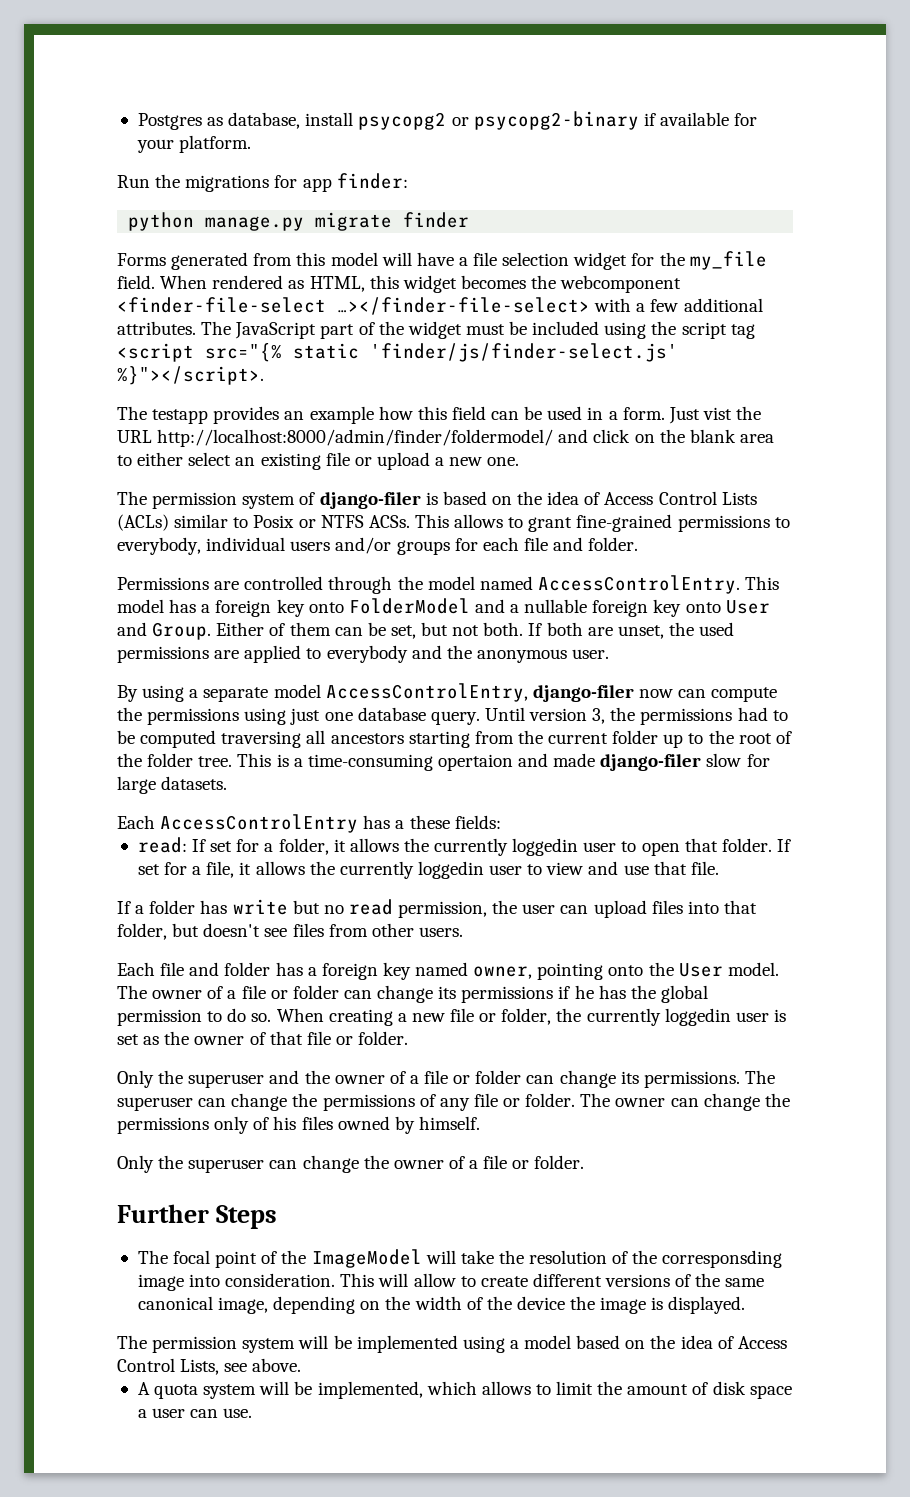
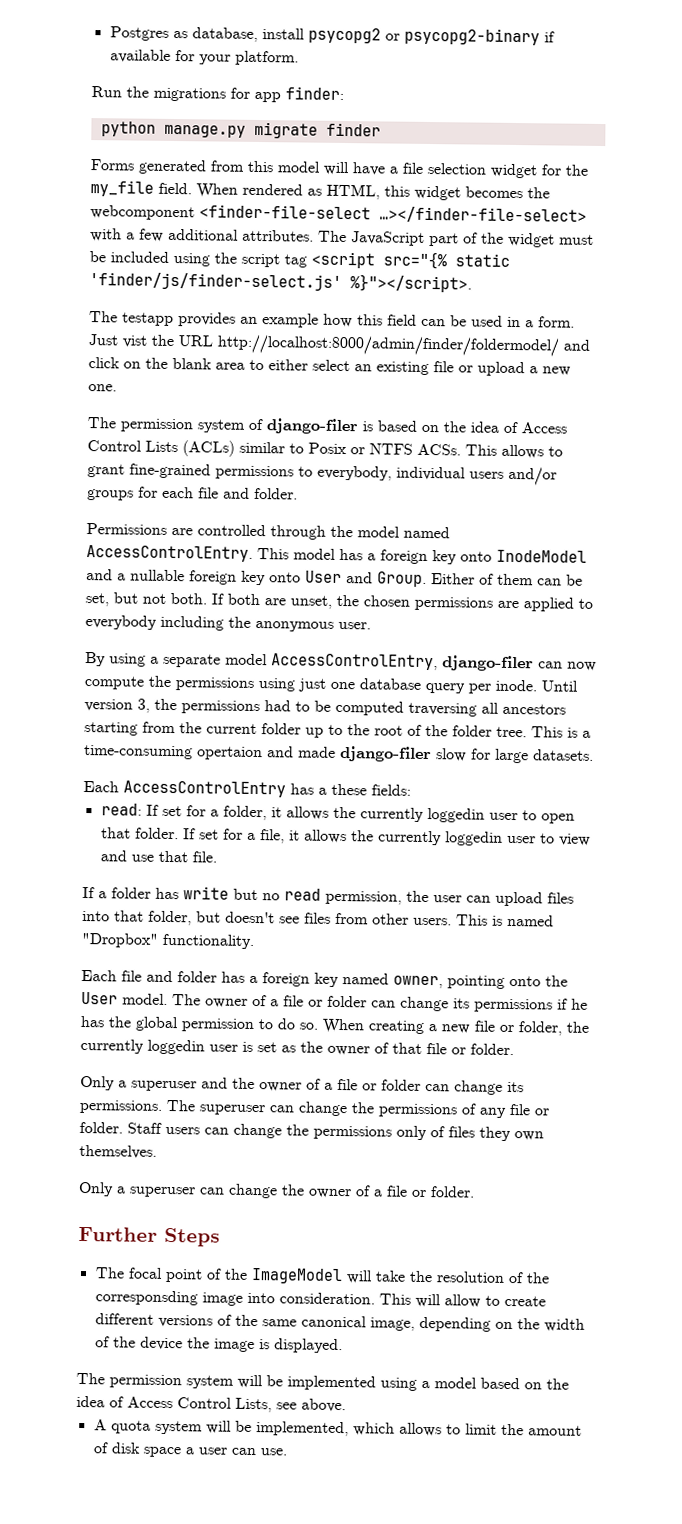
- This model has a foreign key onto FolderModel and a nullable foreign key onto User and Group.
+ This model has a foreign key onto InodeModel and a nullable foreign key onto User and Group.
- If both are unset, the used permissions are applied to everybody and the anonymous user.
+ If both are unset, the chosen permissions are applied to everybody including the anonymous user.
- By using a separate model AccessControlEntry, django-filer now can compute the permissions using just one database query.
+ By using a separate model AccessControlEntry, django-filer can now compute the permissions using just one database query per inode.
+ This is named "Dropbox" functionality.
- Only the superuser and the owner of a file or folder can change its permissions.
+ Only a superuser and the owner of a file or folder can change its permissions.
- The owner can change the permissions only of his files owned by himself.
- Only the superuser can change the owner of a file or folder.
+ Staff users can change the permissions only of files they own themselves.
+ Only a superuser can change the owner of a file or folder.

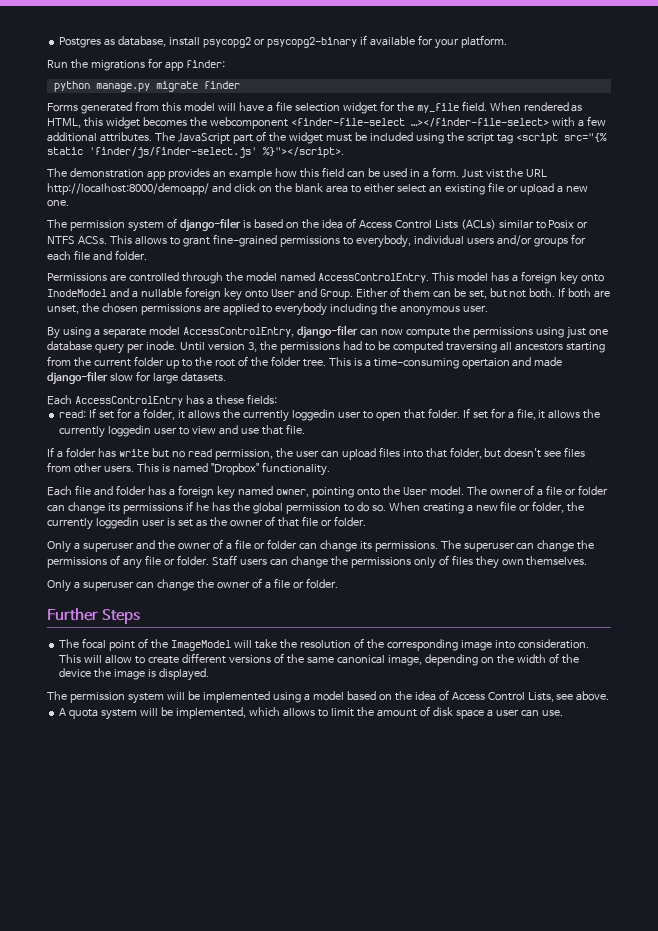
- The testapp provides an example how this field can be used in a form.
+ The demonstration app provides an example how this field can be used in a form.
- Just vist the URL http://localhost:8000/admin/finder/foldermodel/ and click on the blank area to either select an existing file or upload a new one.
+ Just vist the URL http://localhost:8000/demoapp/ and click on the blank area to either select an existing file or upload a new one.
- The focal point of the ImageModel will take the resolution of the corresponsding image into consideration.
+ The focal point of the ImageModel will take the resolution of the corresponding image into consideration.

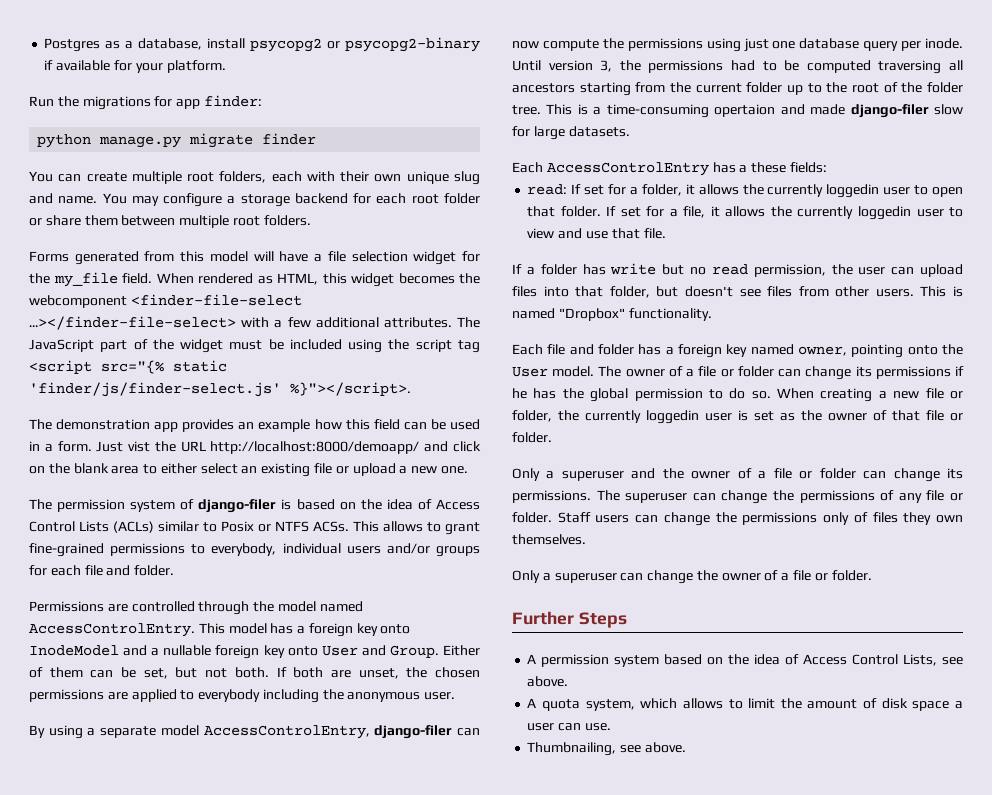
- Postgres as database, install psycopg2 or psycopg2-binary if available for your platform.
+ Postgres as a database, install psycopg2 or psycopg2-binary if available for your platform.
+ You can create multiple root folders, each with their own unique slug and name. You may configure a storage backend for each root folder or share them between multiple root folders.
- The focal point of the ImageModel will take the resolution of the corresponding image into consideration. This will allow to create different versions of the same canonical image, depending on the width of the device the image is displayed.
- The permission system will be implemented using a model based on the idea of Access Control Lists, see above.
+ A permission system based on the idea of Access Control Lists, see above.
- A quota system will be implemented, which allows to limit the amount of disk space a user can use.
+ A quota system, which allows to limit the amount of disk space a user can use.
+ Thumbnailing, see above.

